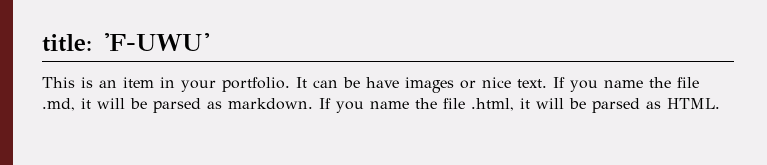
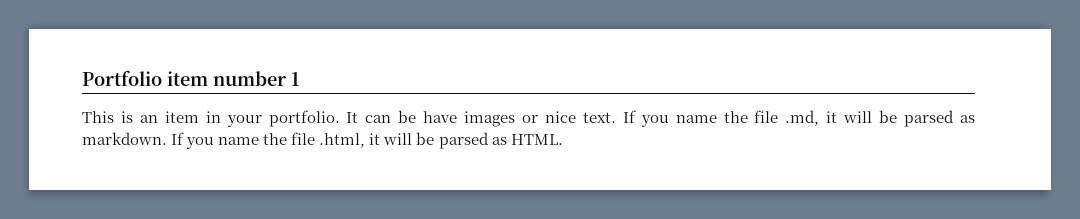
- title: 'F-UWU'
+ Portfolio item number 1

